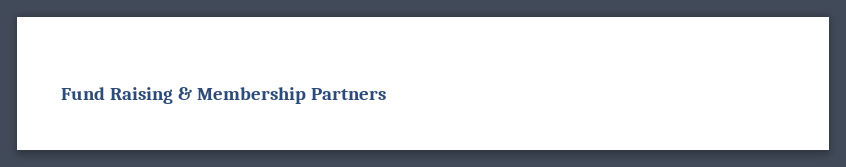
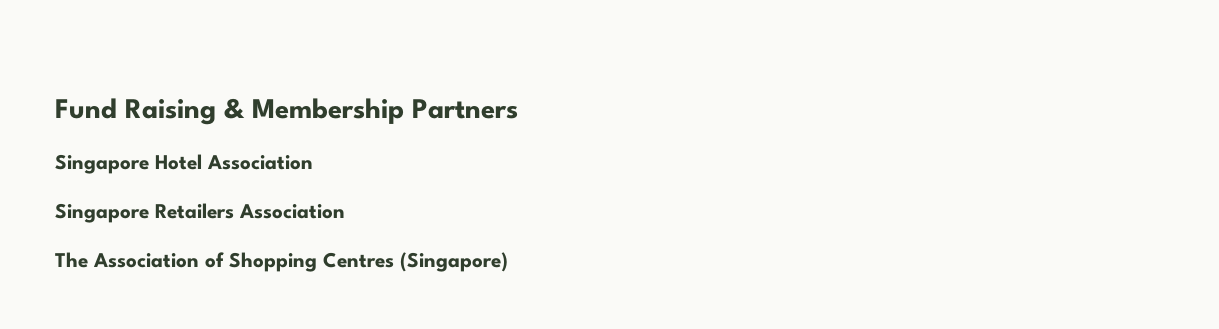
+ Singapore Hotel Association
+ Singapore Retailers Association
+ The Association of Shopping Centres (Singapore)

